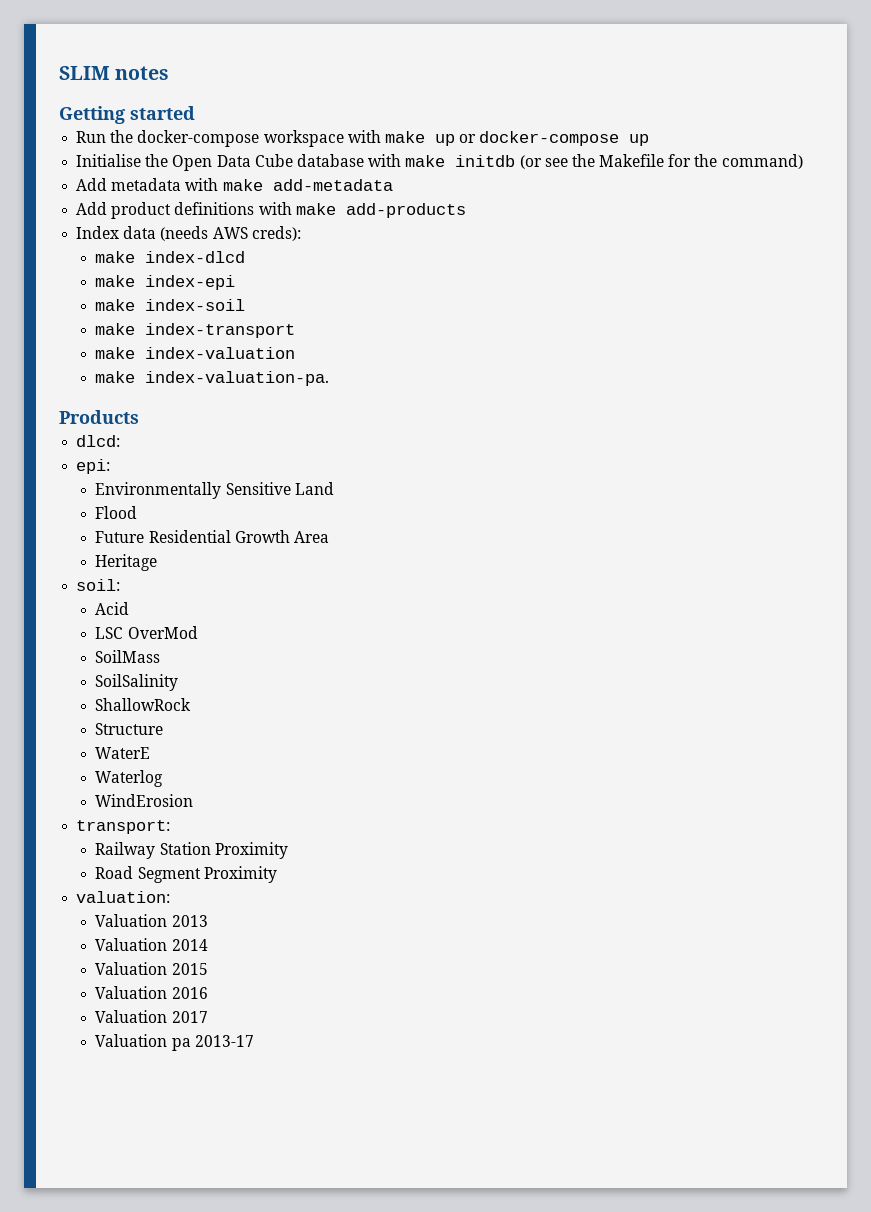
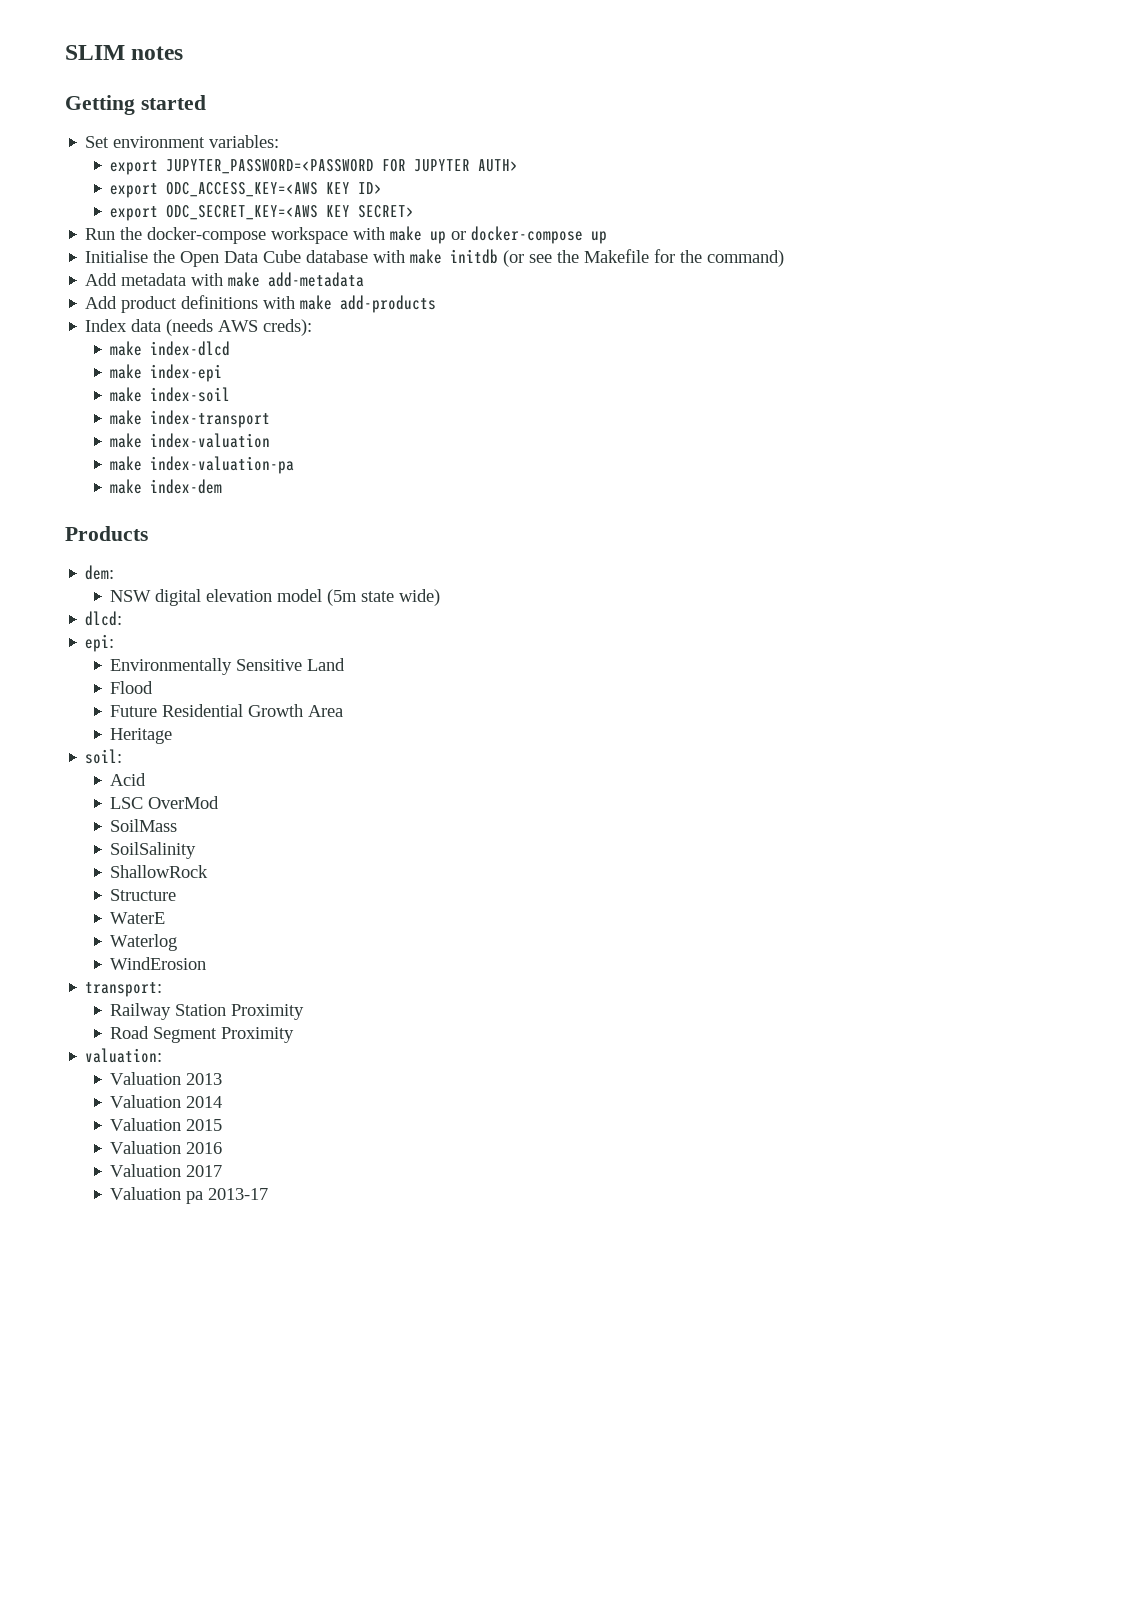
+ Set environment variables:
+ export JUPYTER_PASSWORD=<PASSWORD FOR JUPYTER AUTH>
+ export ODC_ACCESS_KEY=<AWS KEY ID>
+ export ODC_SECRET_KEY=<AWS KEY SECRET>
- make index-valuation-pa.
+ make index-valuation-pa
+ make index-dem
  Products
+ dem:
+ NSW digital elevation model (5m state wide)

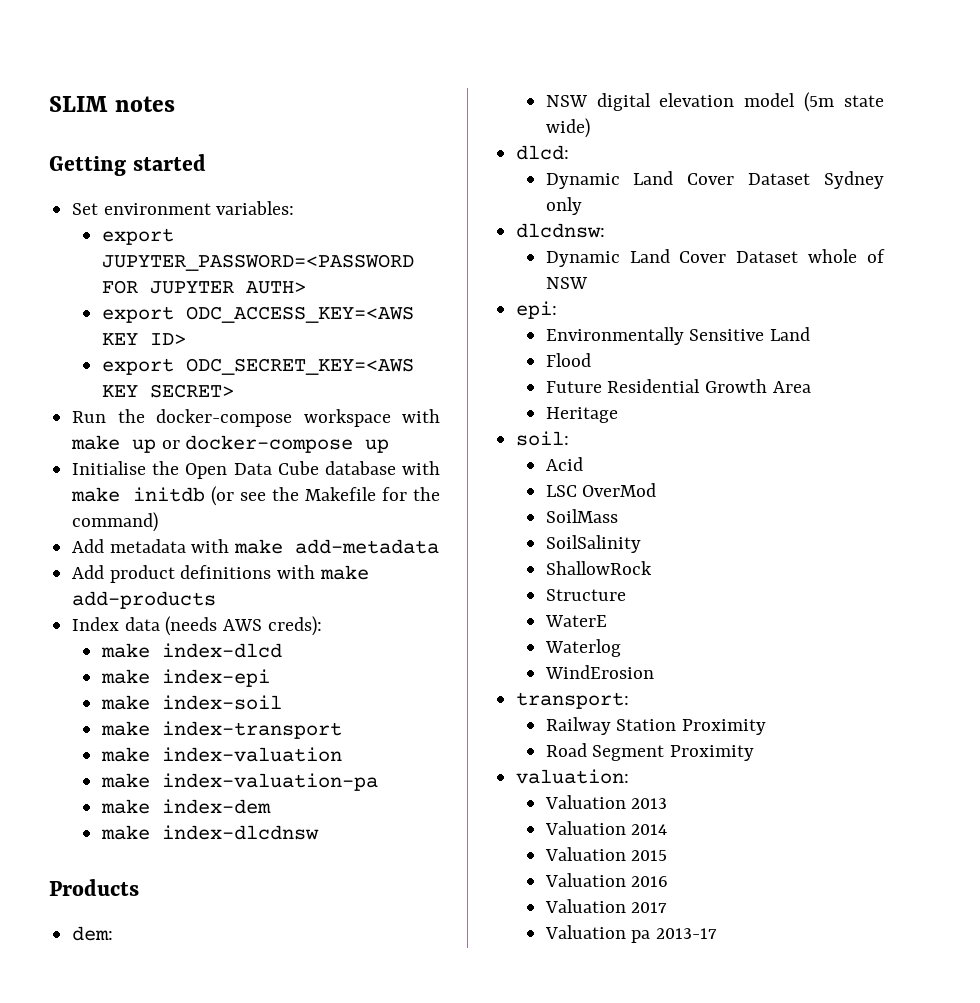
+ make index-dlcdnsw
+ Dynamic Land Cover Dataset Sydney only
+ dlcdnsw:
+ Dynamic Land Cover Dataset whole of NSW

